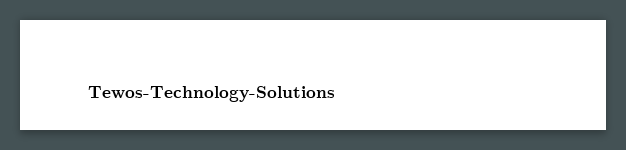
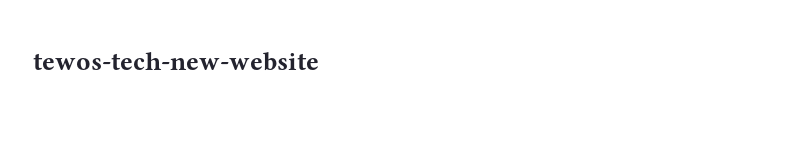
- Tewos-Technology-Solutions
+ tewos-tech-new-website

